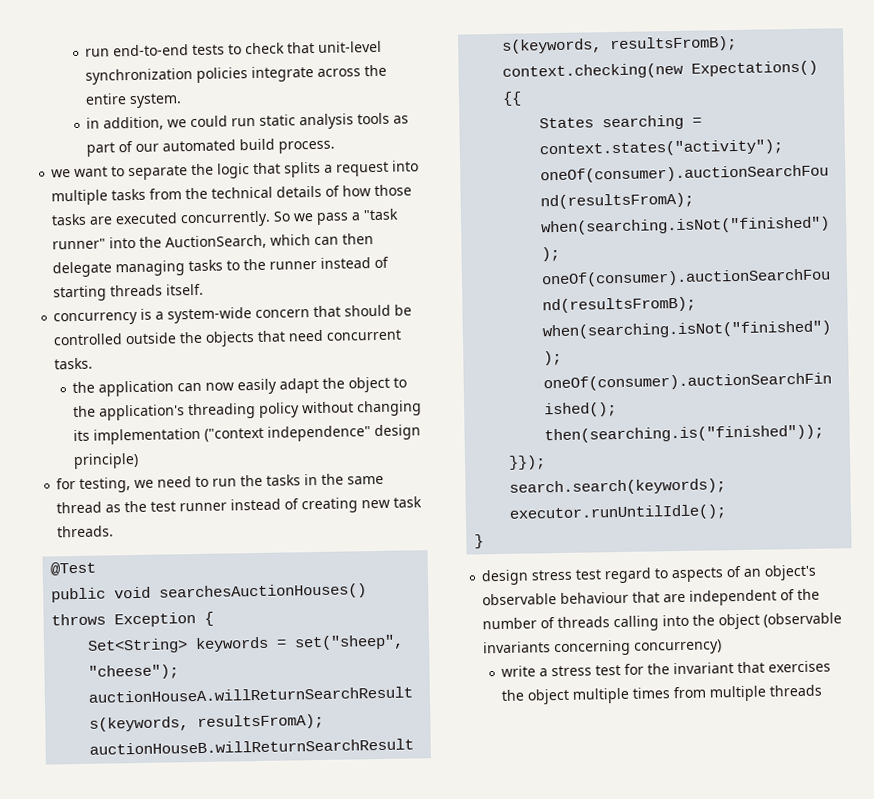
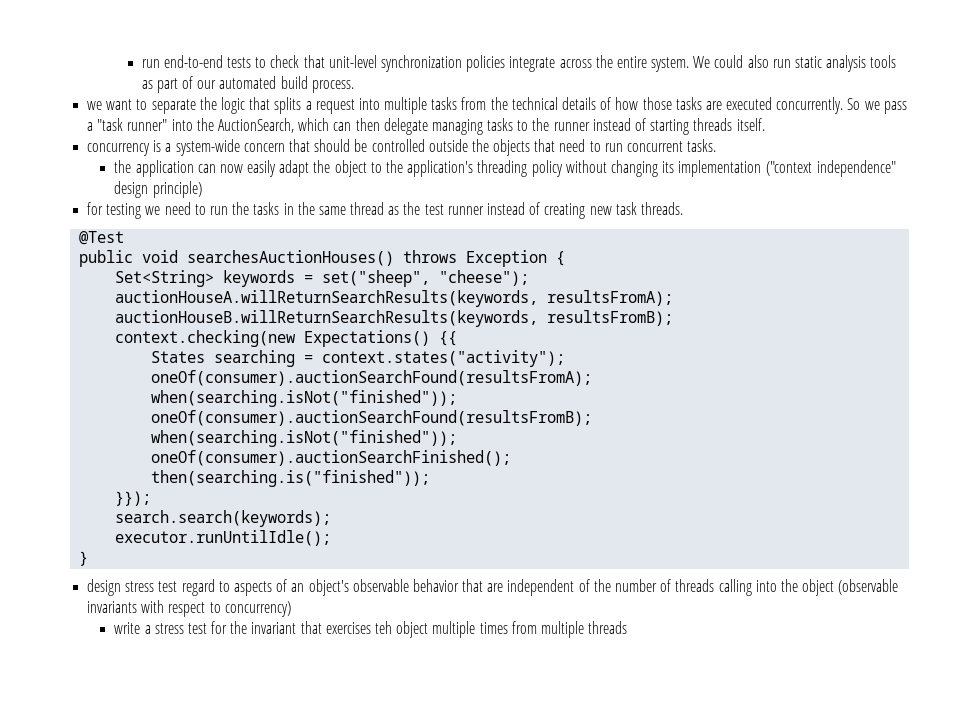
- run end-to-end tests to check that unit-level synchronization policies integrate across the entire system.
- in addition, we could run static analysis tools as part of our automated build process.
+ run end-to-end tests to check that unit-level synchronization policies integrate across the entire system. We could also run static analysis tools as part of our automated build process.
- concurrency is a system-wide concern that should be controlled outside the objects that need concurrent tasks.
+ concurrency is a system-wide concern that should be controlled outside the objects that need to run concurrent tasks.
- for testing, we need to run the tasks in the same thread as the test runner instead of creating new task threads.
+ for testing we need to run the tasks in the same thread as the test runner instead of creating new task threads.
- design stress test regard to aspects of an object's observable behaviour that are independent of the number of threads calling into the object (observable invariants concerning concurrency)
+ design stress test regard to aspects of an object's observable behavior that are independent of the number of threads calling into the object (observable invariants with respect to concurrency)
- write a stress test for the invariant that exercises the object multiple times from multiple threads
+ write a stress test for the invariant that exercises teh object multiple times from multiple threads

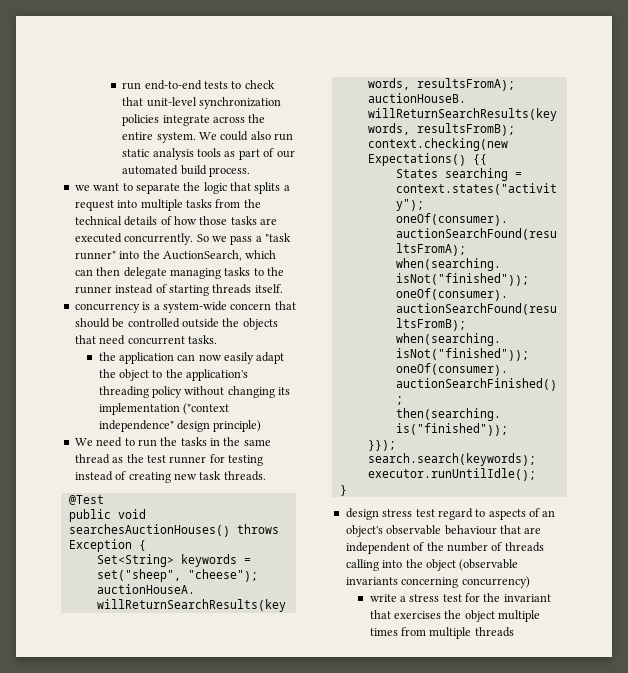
- concurrency is a system-wide concern that should be controlled outside the objects that need to run concurrent tasks.
+ concurrency is a system-wide concern that should be controlled outside the objects that need concurrent tasks.
- for testing we need to run the tasks in the same thread as the test runner instead of creating new task threads.
+ We need to run the tasks in the same thread as the test runner for testing instead of creating new task threads.
- design stress test regard to aspects of an object's observable behavior that are independent of the number of threads calling into the object (observable invariants with respect to concurrency)
+ design stress test regard to aspects of an object's observable behaviour that are independent of the number of threads calling into the object (observable invariants concerning concurrency)
- write a stress test for the invariant that exercises teh object multiple times from multiple threads
+ write a stress test for the invariant that exercises the object multiple times from multiple threads

